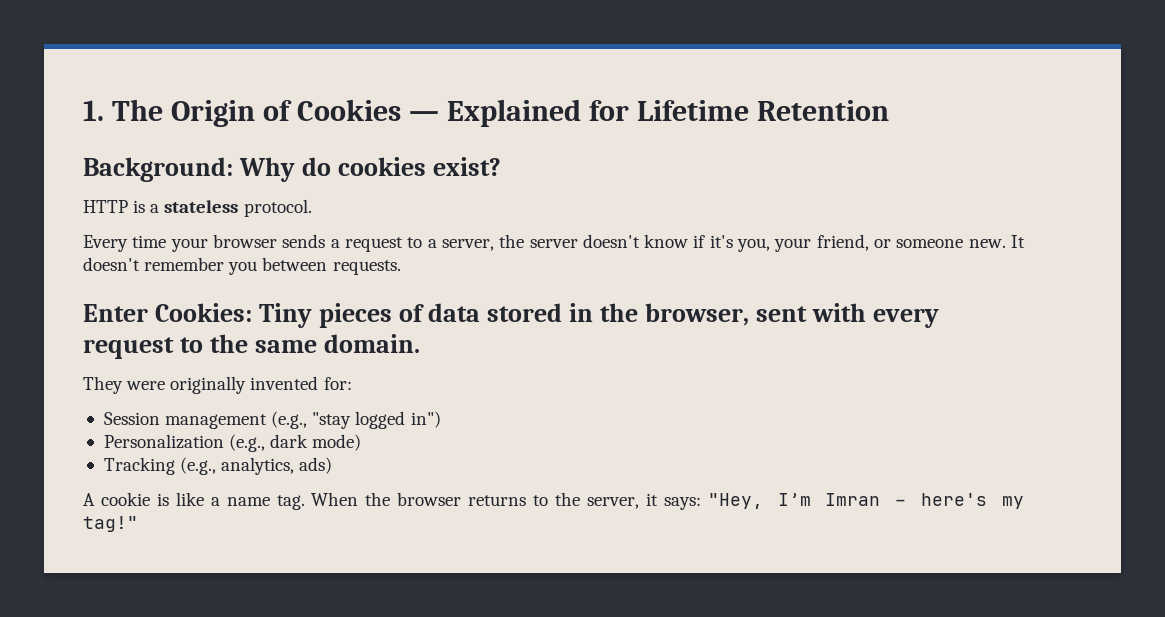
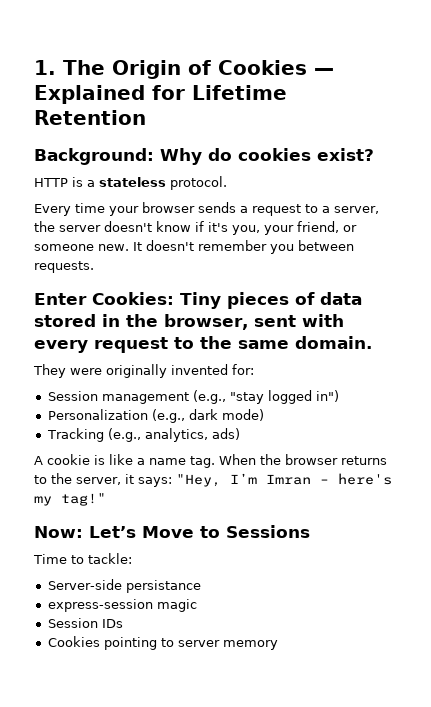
+ Now: Let’s Move to Sessions
+ Time to tackle:
+ Server-side persistance
+ express-session magic
+ Session IDs
+ Cookies pointing to server memory

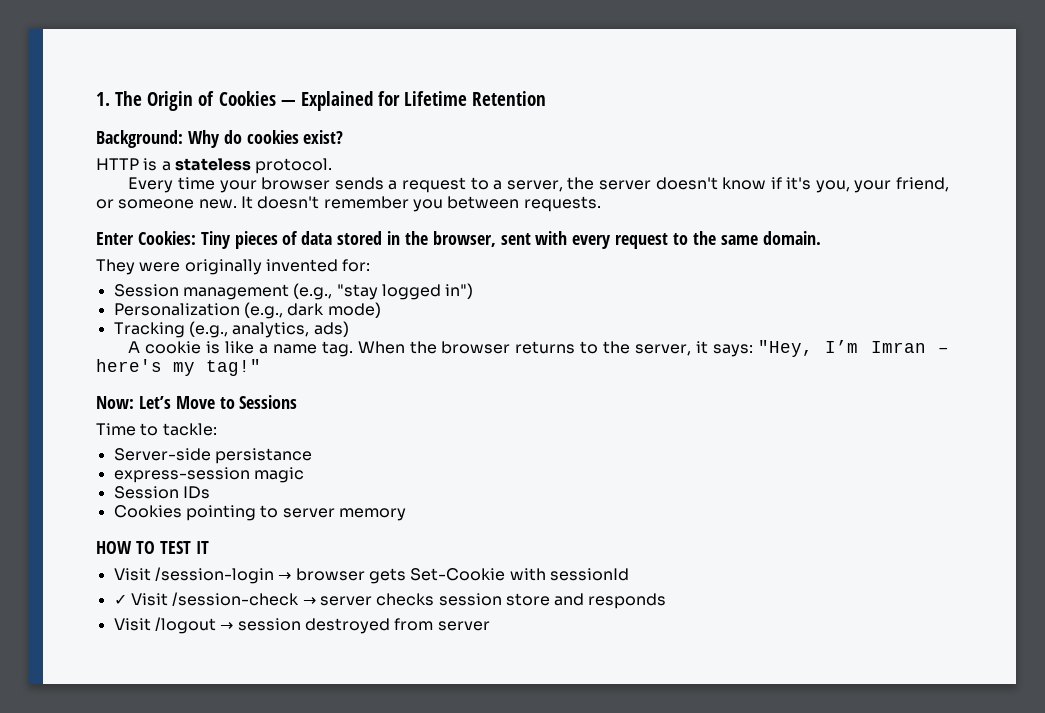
+ HOW TO TEST IT
+ Visit /session-login → browser gets Set-Cookie with sessionId
+ ✓ Visit /session-check → server checks session store and responds
+ Visit /logout → session destroyed from server

